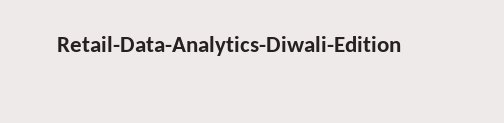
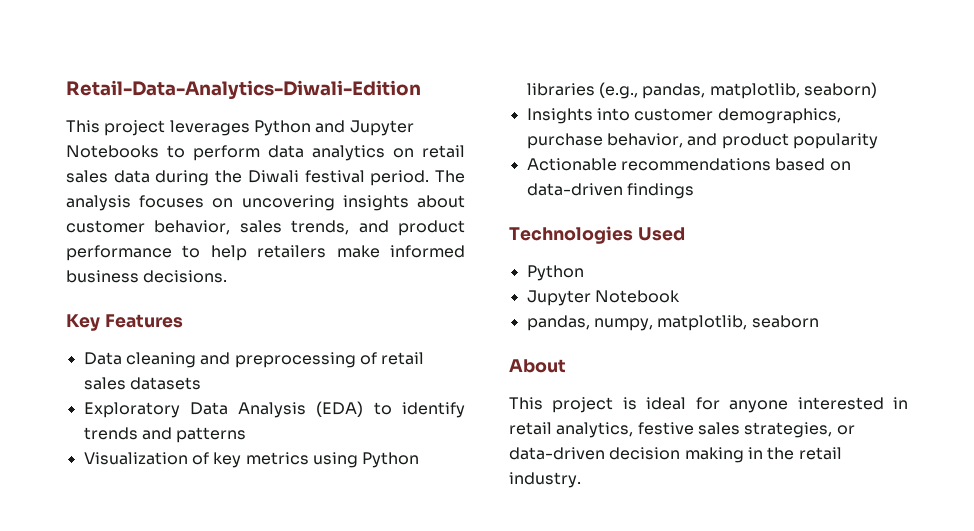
+ This project leverages Python and Jupyter Notebooks to perform data analytics on retail sales data during the Diwali festival period. The analysis focuses on uncovering insights about customer behavior, sales trends, and product performance to help retailers make informed business decisions.
+ Key Features
+ Data cleaning and preprocessing of retail sales datasets
+ Exploratory Data Analysis (EDA) to identify trends and patterns
+ Visualization of key metrics using Python libraries (e.g., pandas, matplotlib, seaborn)
+ Insights into customer demographics, purchase behavior, and product popularity
+ Actionable recommendations based on data-driven findings
+ Technologies Used
+ Python
+ Jupyter Notebook
+ pandas, numpy, matplotlib, seaborn
+ About
+ This project is ideal for anyone interested in retail analytics, festive sales strategies, or data-driven decision making in the retail industry.

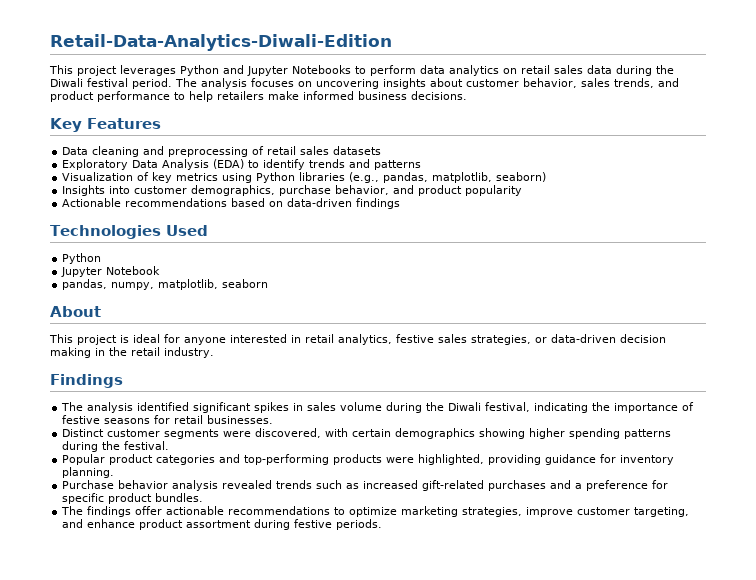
+ Findings
+ The analysis identified significant spikes in sales volume during the Diwali festival, indicating the importance of festive seasons for retail businesses.
+ Distinct customer segments were discovered, with certain demographics showing higher spending patterns during the festival.
+ Popular product categories and top-performing products were highlighted, providing guidance for inventory planning.
+ Purchase behavior analysis revealed trends such as increased gift-related purchases and a preference for specific product bundles.
+ The findings offer actionable recommendations to optimize marketing strategies, improve customer targeting, and enhance product assortment during festive periods.

